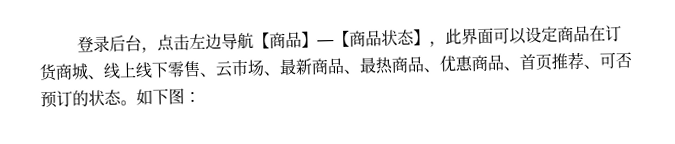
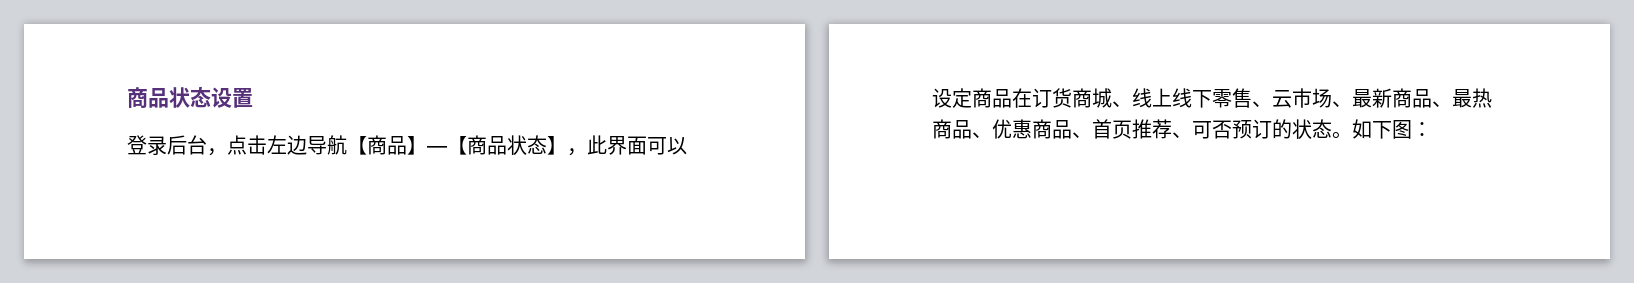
+ 商品状态设置

